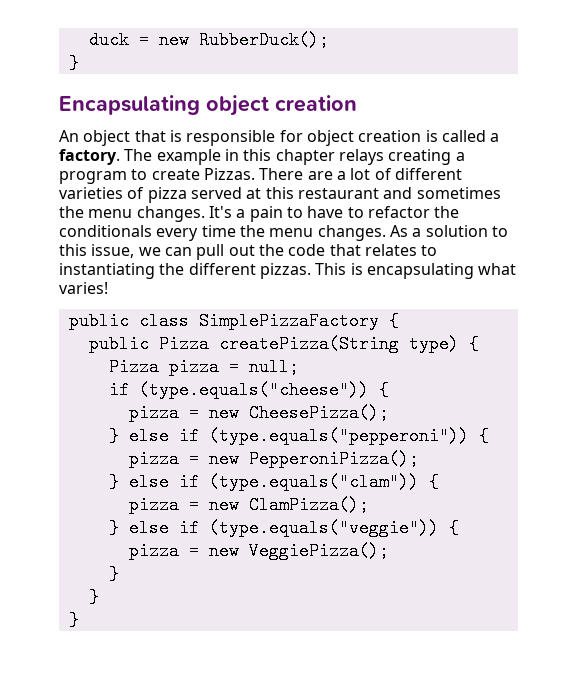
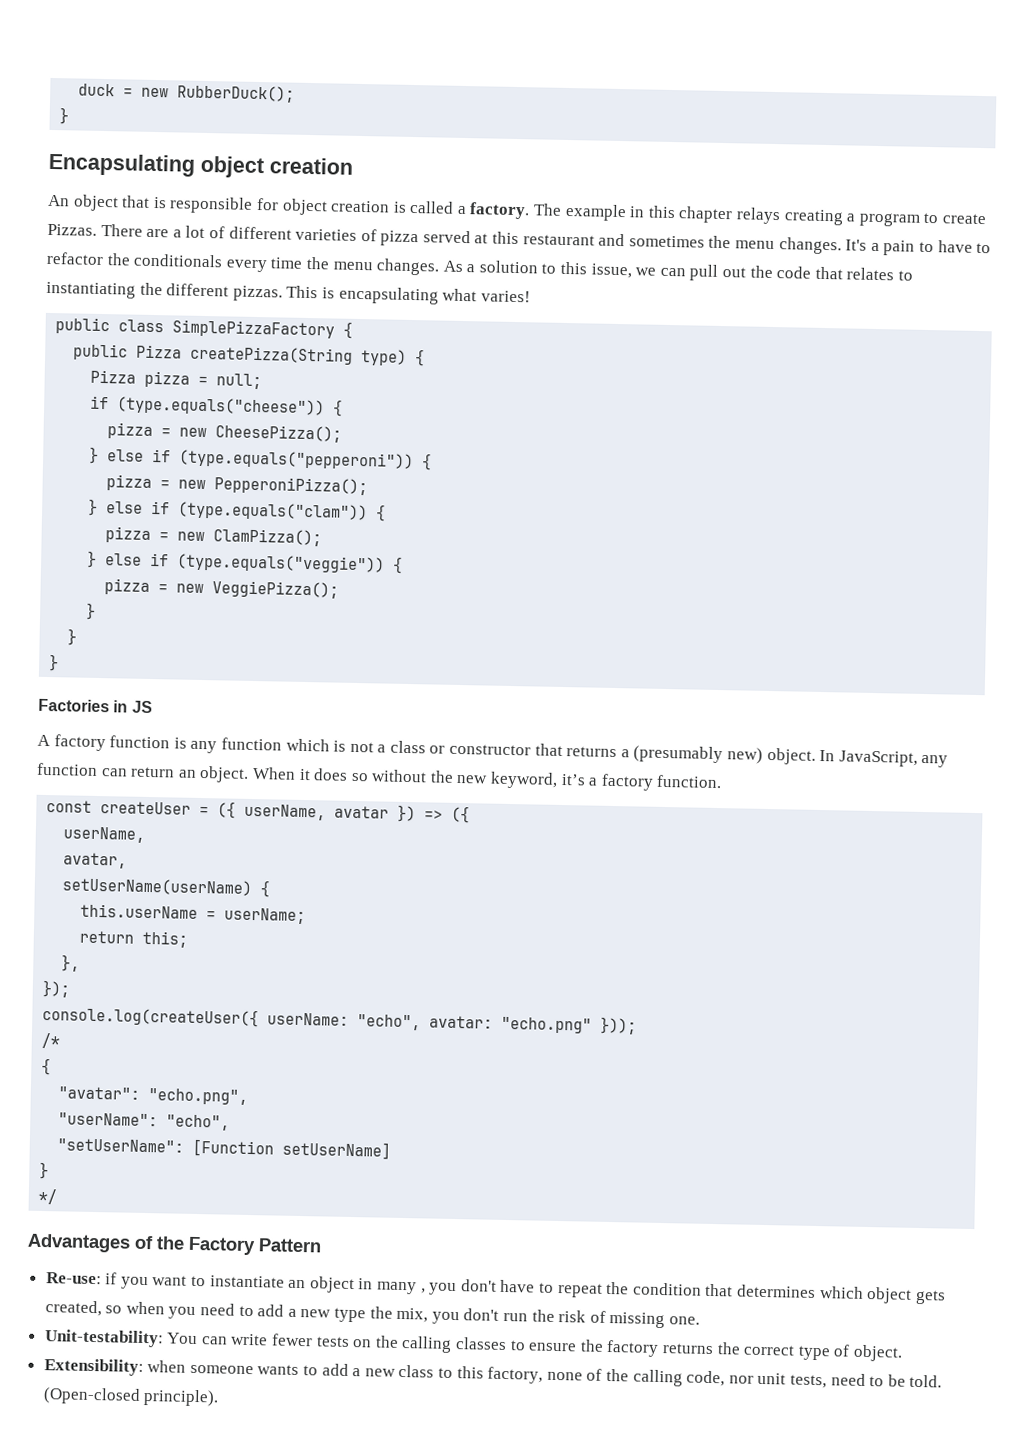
+ Factories in JS
+ A factory function is any function which is not a class or constructor that returns a (presumably new) object. In JavaScript, any function can return an object. When it does so without the new keyword, it’s a factory function.
+ const createUser = ({ userName, avatar }) => ({
+ userName,
+ avatar,
+ setUserName(userName) {
+ this.userName = userName;
+ return this;
+ },
+ });
+ console.log(createUser({ userName: "echo", avatar: "echo.png" }));
+ /*
+ {
+ "avatar": "echo.png",
+ "userName": "echo",
+ "setUserName": [Function setUserName]
+ }
+ */
+ Advantages of the Factory Pattern
+ Re-use: if you want to instantiate an object in many , you don't have to repeat the condition that determines which object gets created, so when you need to add a new type the mix, you don't run the risk of missing one.
+ Unit-testability: You can write fewer tests on the calling classes to ensure the factory returns the correct type of object.
+ Extensibility: when someone wants to add a new class to this factory, none of the calling code, nor unit tests, need to be told. (Open-closed principle).

